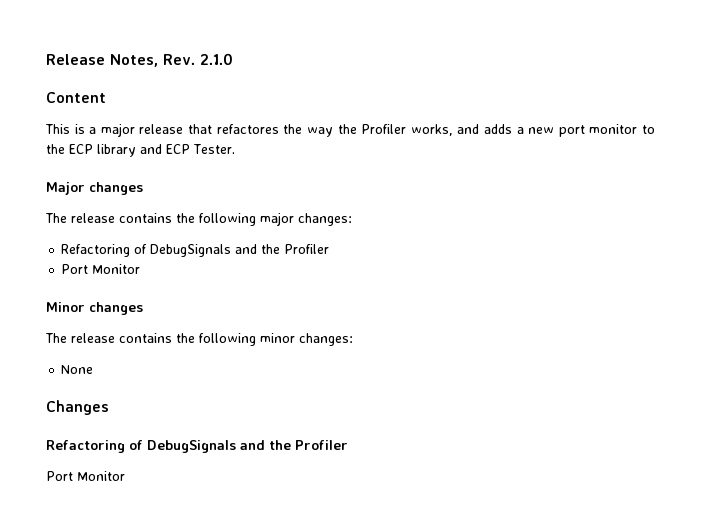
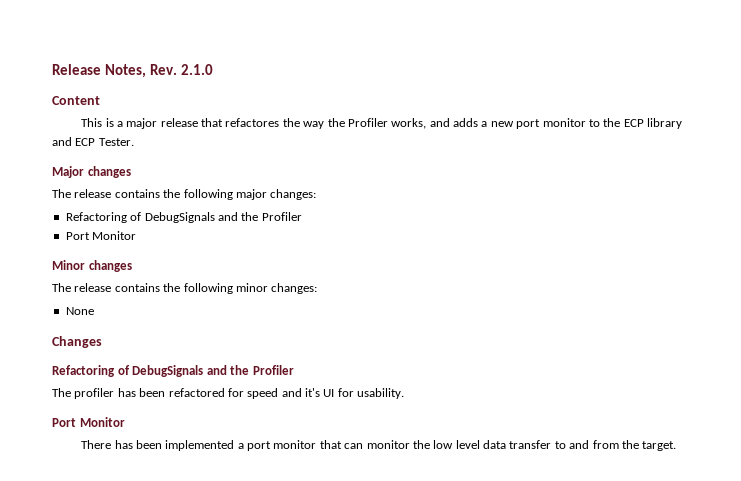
  Changes
  Refactoring of DebugSignals and the Profiler
+ The profiler has been refactored for speed and it's UI for usability.
  Port Monitor
+ There has been implemented a port monitor that can monitor the low level data transfer to and from the target.

